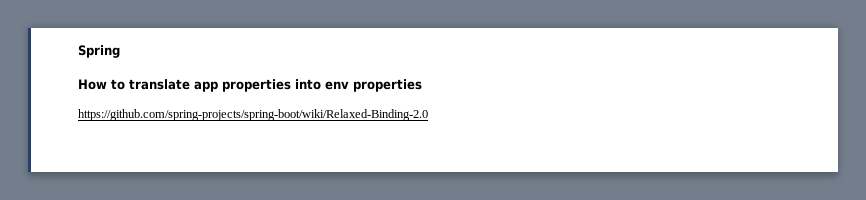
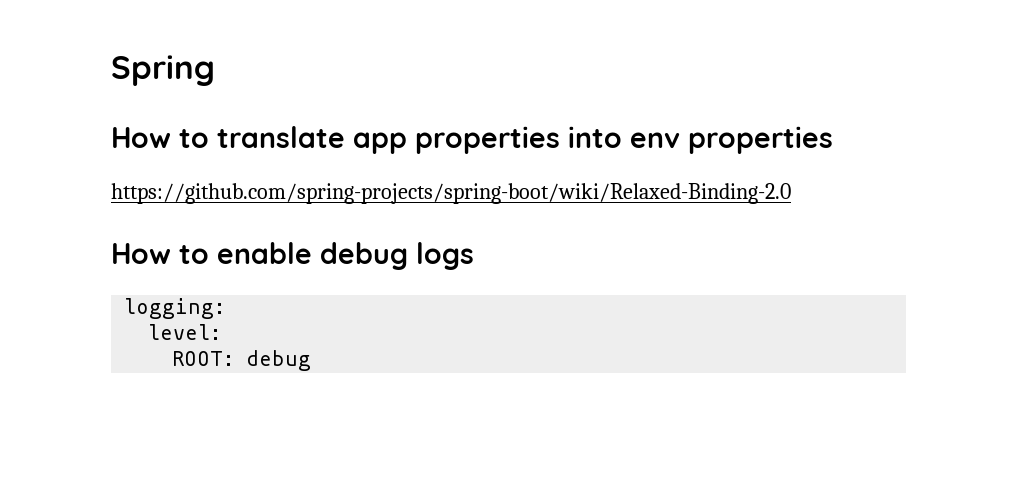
+ How to enable debug logs
+ logging:
+ level:
+ ROOT: debug

